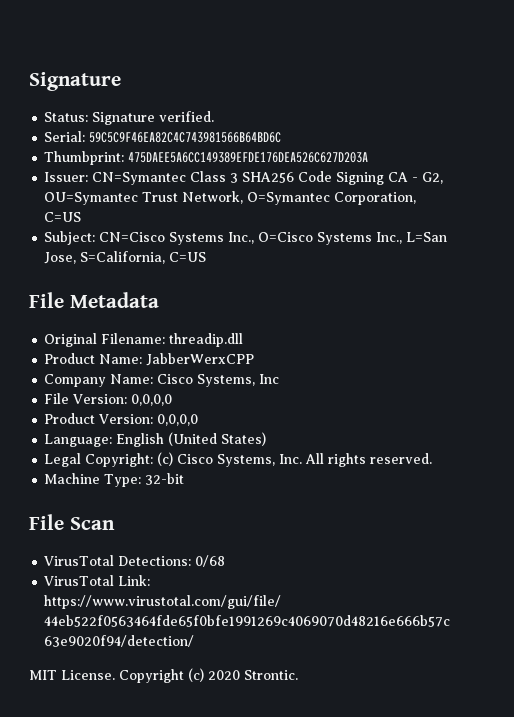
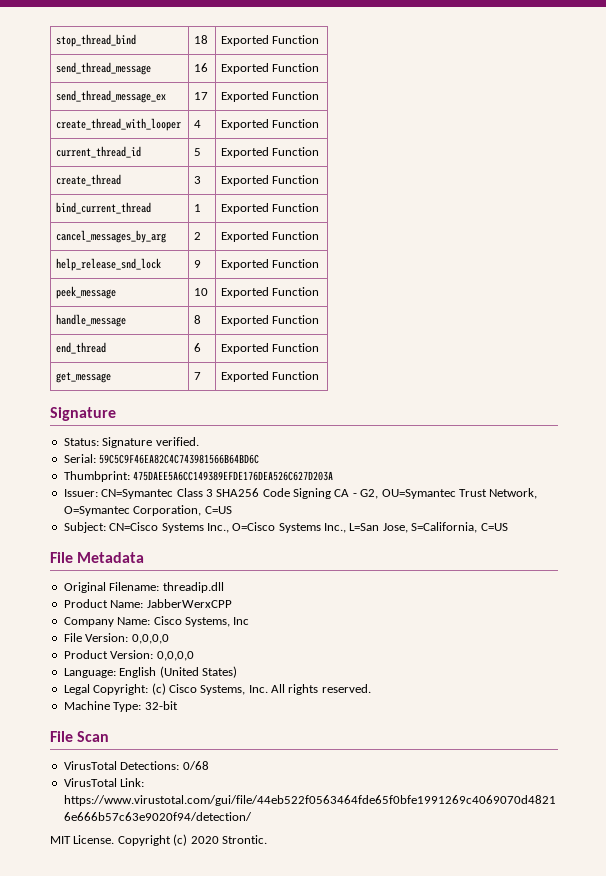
+ stop_thread_bind | 18 | Exported Function
+ send_thread_message | 16 | Exported Function
+ send_thread_message_ex | 17 | Exported Function
+ create_thread_with_looper | 4 | Exported Function
+ current_thread_id | 5 | Exported Function
+ create_thread | 3 | Exported Function
+ bind_current_thread | 1 | Exported Function
+ cancel_messages_by_arg | 2 | Exported Function
+ help_release_snd_lock | 9 | Exported Function
+ peek_message | 10 | Exported Function
+ handle_message | 8 | Exported Function
+ end_thread | 6 | Exported Function
+ get_message | 7 | Exported Function

